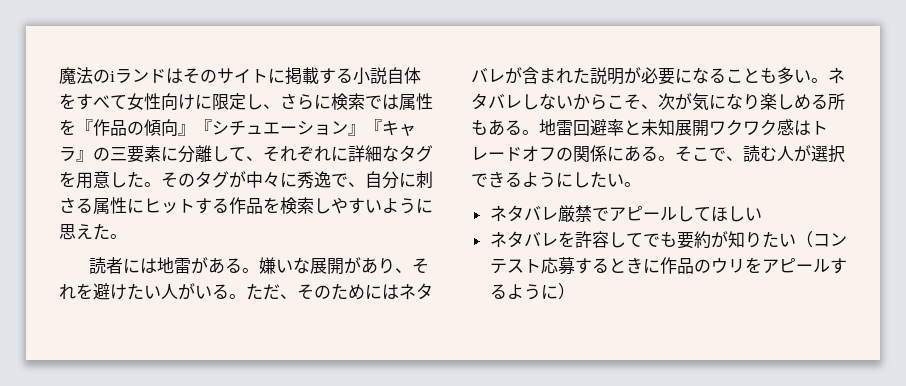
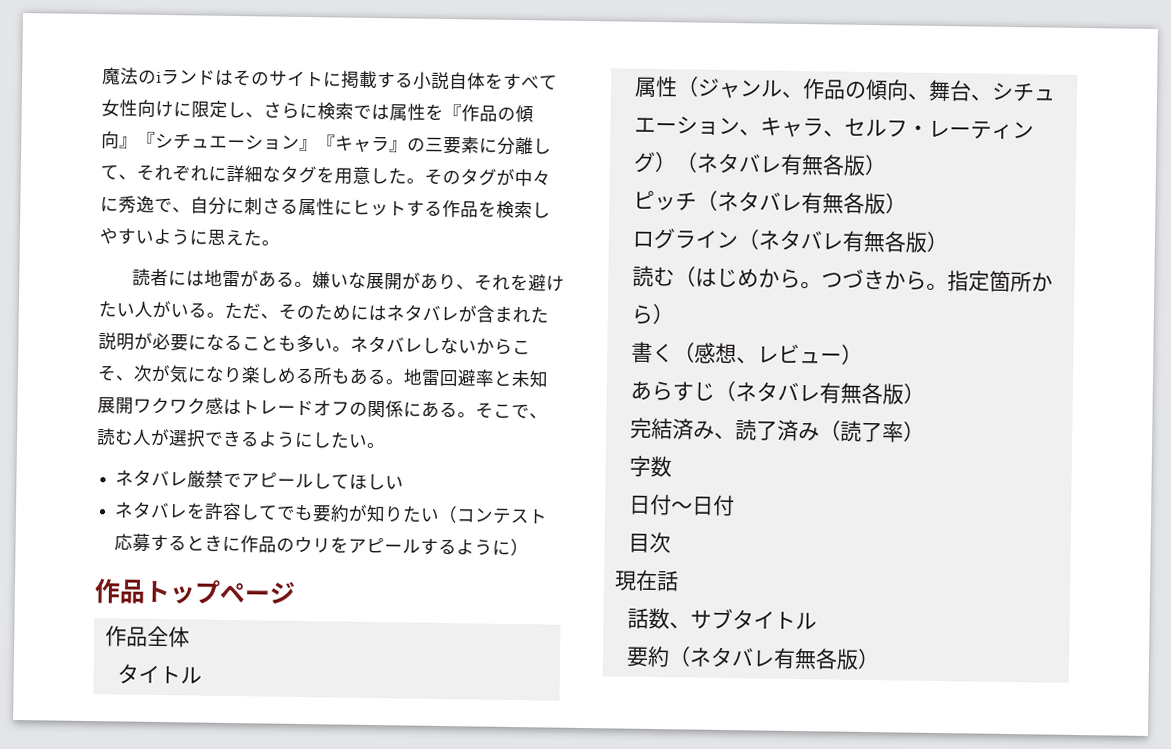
+ 作品トップページ
+ 作品全体
+ タイトル
+ 属性（ジャンル、作品の傾向、舞台、シチュエーション、キャラ、セルフ・レーティング）（ネタバレ有無各版）
+ ピッチ（ネタバレ有無各版）
+ ログライン（ネタバレ有無各版）
+ 読む（はじめから。つづきから。指定箇所から）
+ 書く（感想、レビュー）
+ あらすじ（ネタバレ有無各版）
+ 完結済み、読了済み（読了率）
+ 字数
+ 日付〜日付
+ 目次
+ 現在話
+ 話数、サブタイトル
+ 要約（ネタバレ有無各版）

